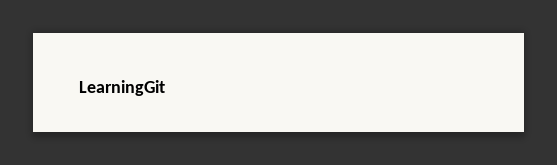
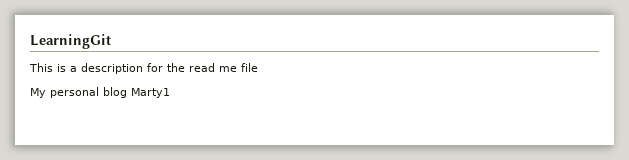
+ This is a description for the read me file
+ My personal blog Marty1

